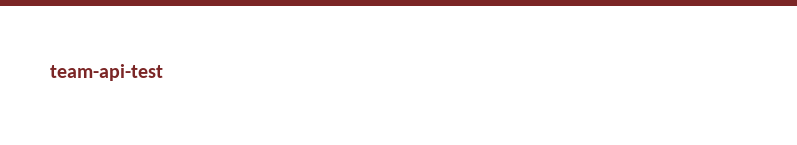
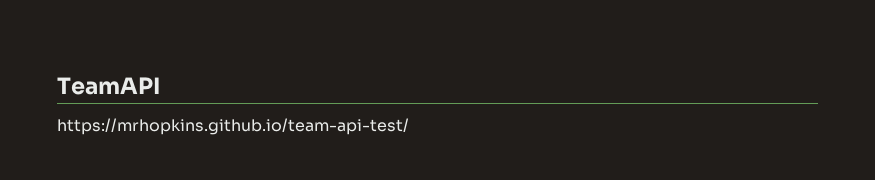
- team-api-test
+ TeamAPI
+ https://mrhopkins.github.io/team-api-test/

